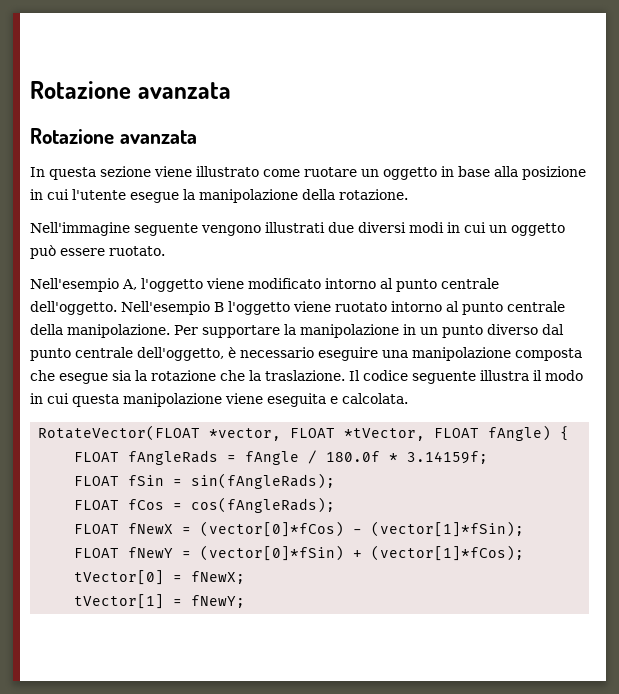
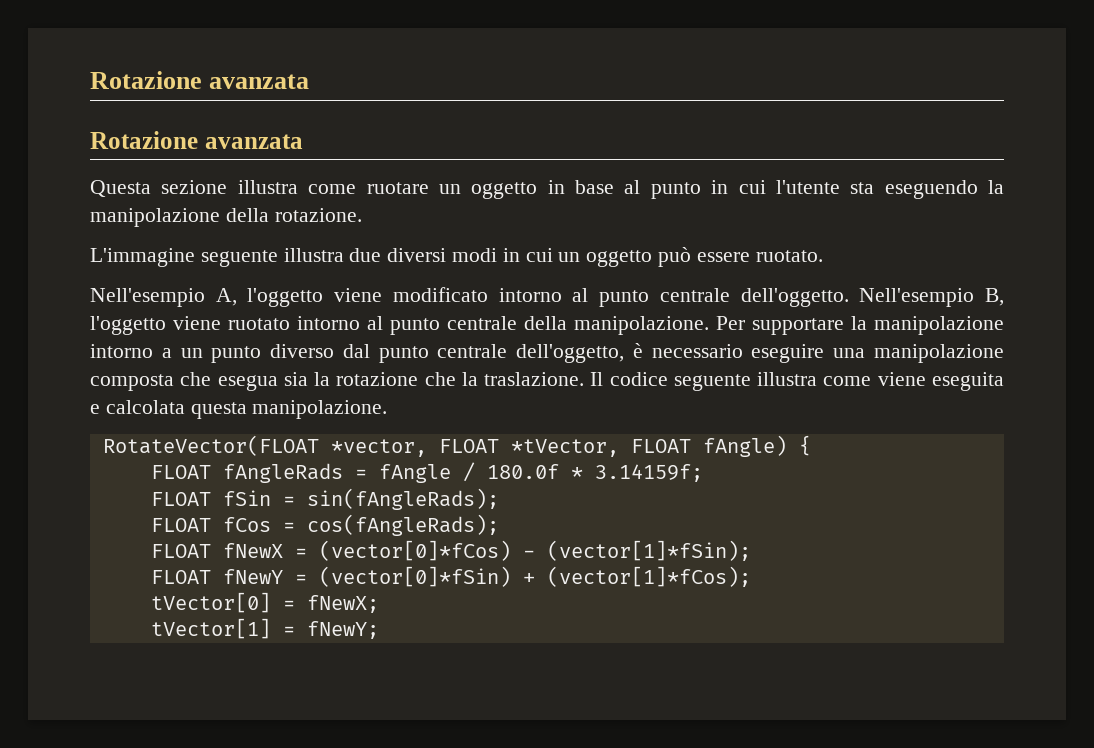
- In questa sezione viene illustrato come ruotare un oggetto in base alla posizione in cui l'utente esegue la manipolazione della rotazione.
+ Questa sezione illustra come ruotare un oggetto in base al punto in cui l'utente sta eseguendo la manipolazione della rotazione.
- Nell'immagine seguente vengono illustrati due diversi modi in cui un oggetto può essere ruotato.
+ L'immagine seguente illustra due diversi modi in cui un oggetto può essere ruotato.
- Nell'esempio B l'oggetto viene ruotato intorno al punto centrale della manipolazione.
+ Nell'esempio B, l'oggetto viene ruotato intorno al punto centrale della manipolazione.
- Per supportare la manipolazione in un punto diverso dal punto centrale dell'oggetto, è necessario eseguire una manipolazione composta che esegue sia la rotazione che la traslazione.
+ Per supportare la manipolazione intorno a un punto diverso dal punto centrale dell'oggetto, è necessario eseguire una manipolazione composta che esegua sia la rotazione che la traslazione.
- Il codice seguente illustra il modo in cui questa manipolazione viene eseguita e calcolata.
+ Il codice seguente illustra come viene eseguita e calcolata questa manipolazione.

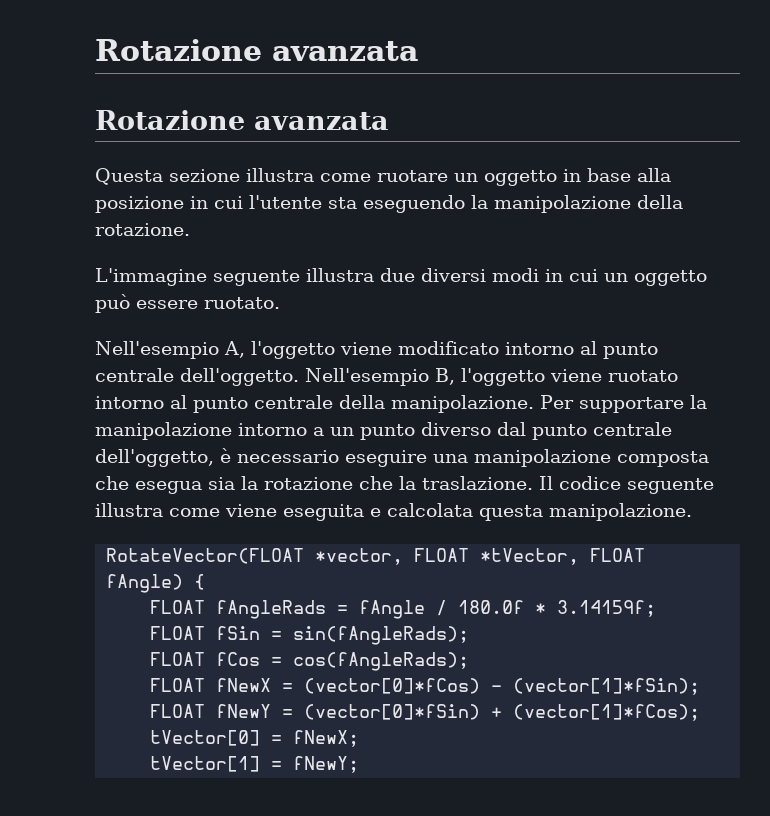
- Questa sezione illustra come ruotare un oggetto in base al punto in cui l'utente sta eseguendo la manipolazione della rotazione.
+ Questa sezione illustra come ruotare un oggetto in base alla posizione in cui l'utente sta eseguendo la manipolazione della rotazione.

